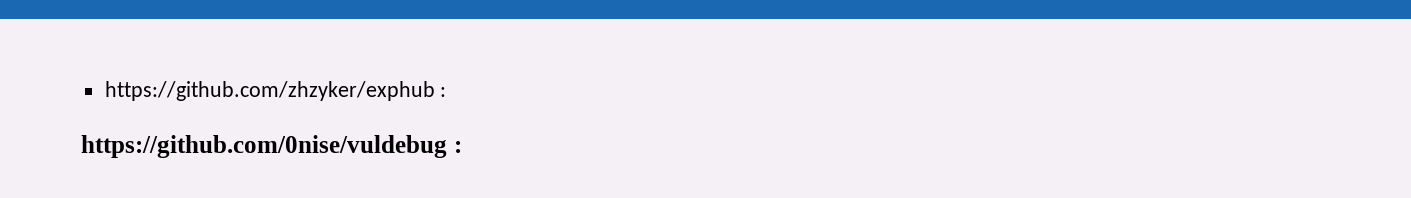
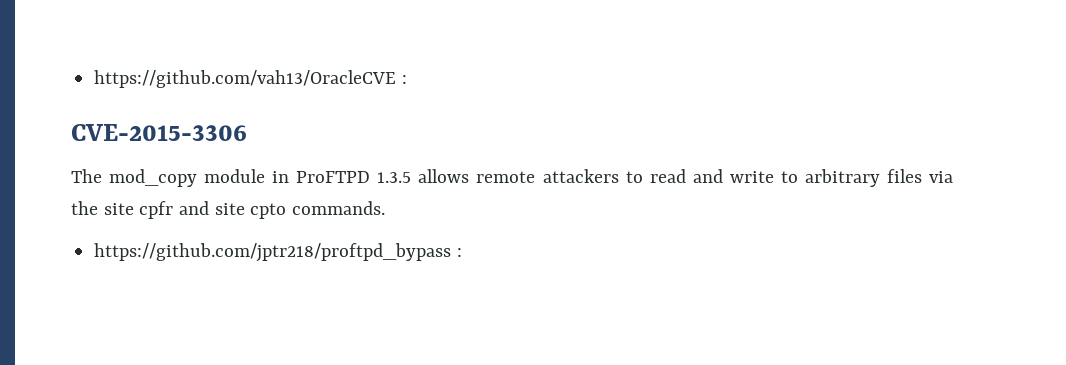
- https://github.com/zhzyker/exphub :
+ https://github.com/vah13/OracleCVE :
- https://github.com/0nise/vuldebug :
+ CVE-2015-3306
+ The mod_copy module in ProFTPD 1.3.5 allows remote attackers to read and write to arbitrary files via the site cpfr and site cpto commands.
+ https://github.com/jptr218/proftpd_bypass :

